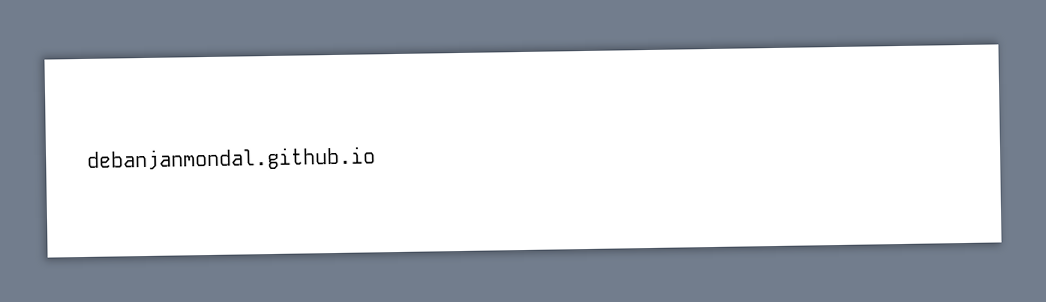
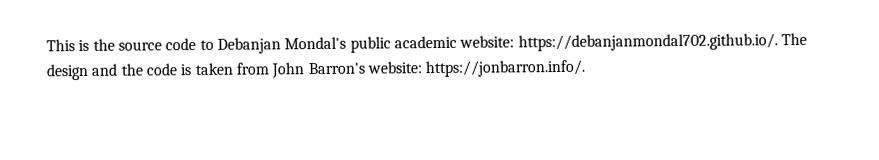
- debanjanmondal.github.io
+ This is the source code to Debanjan Mondal's public academic website: https://debanjanmondal702.github.io/. The design and the code is taken from John Barron's website: https://jonbarron.info/.

